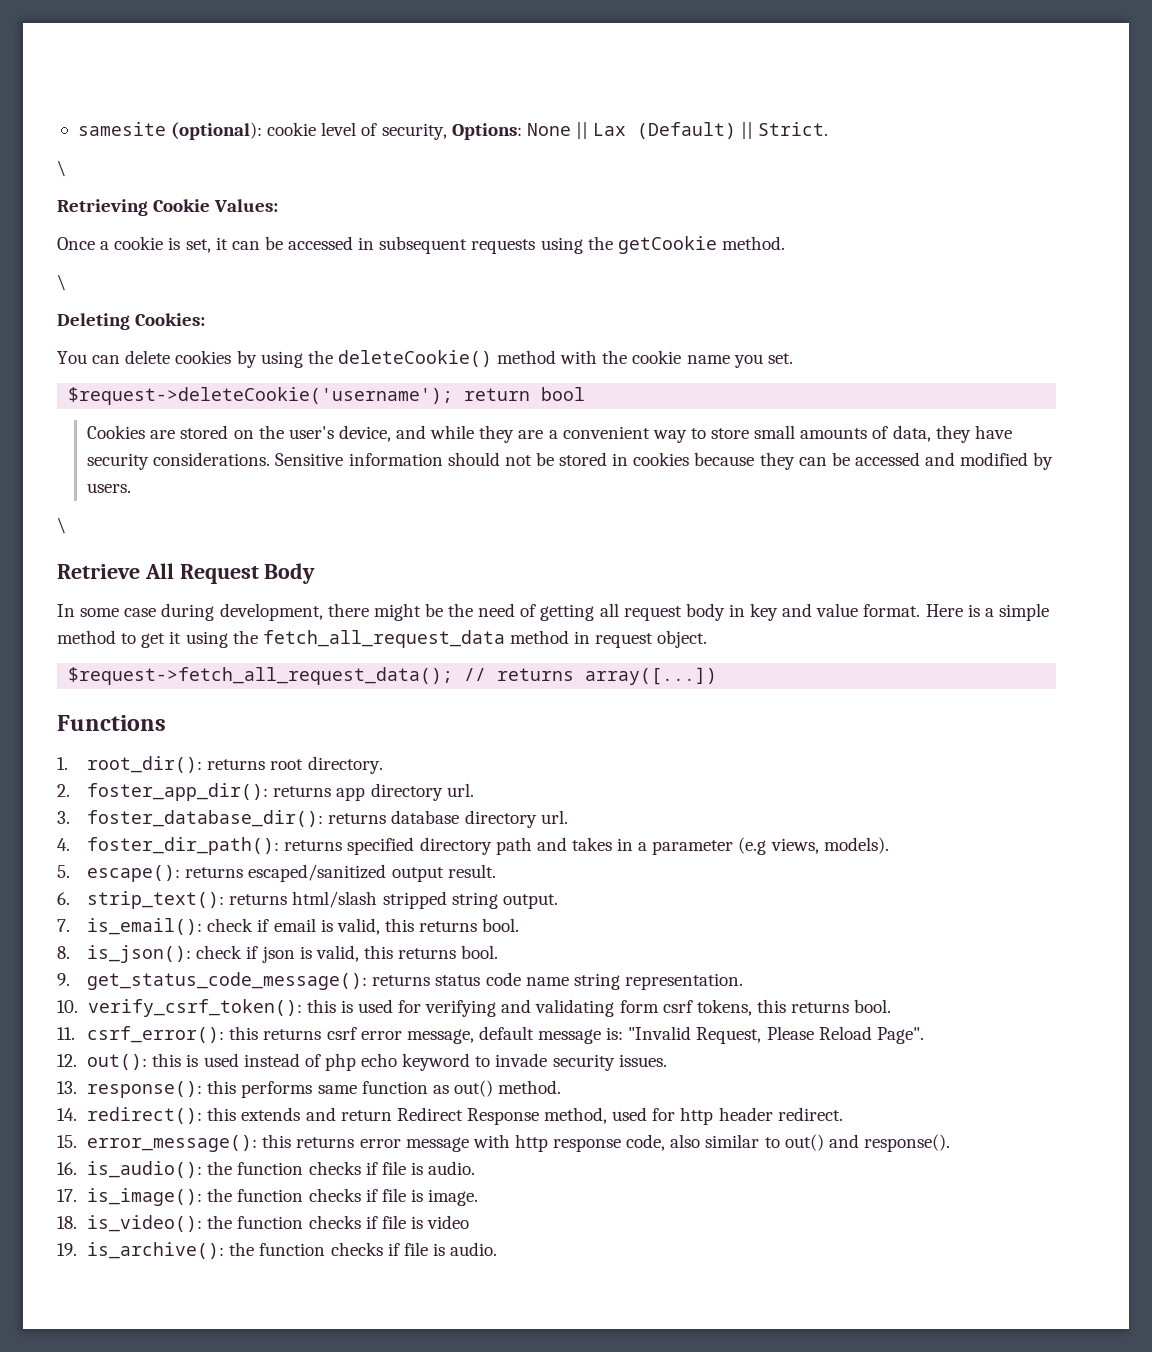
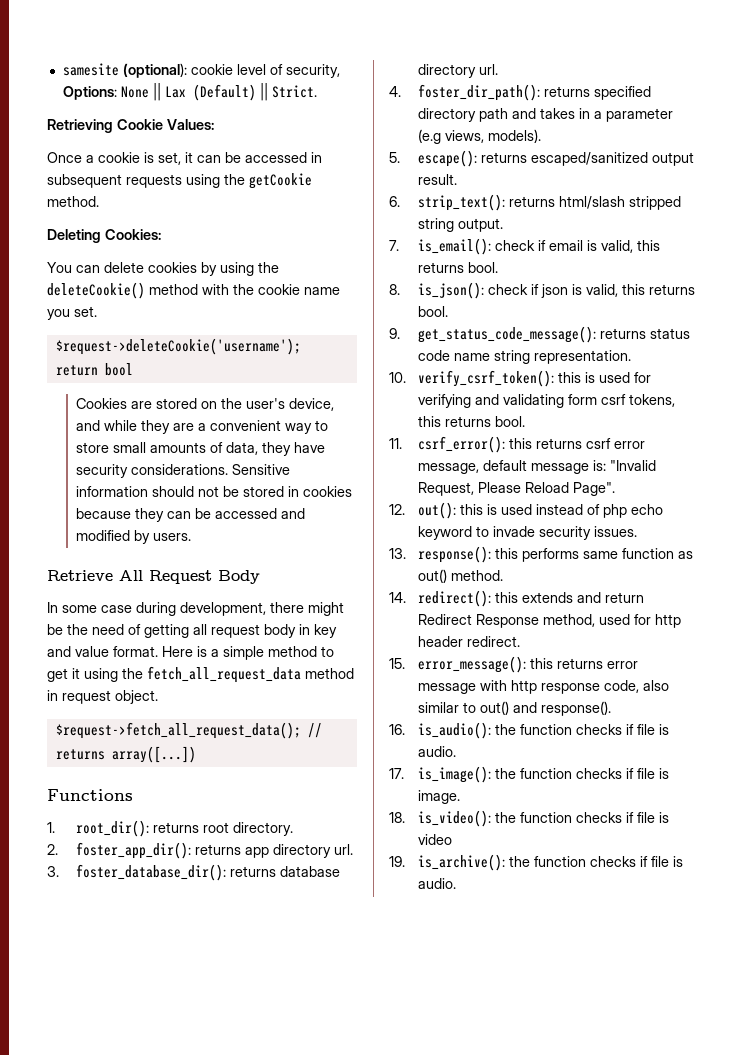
  samesite (optional): cookie level of security, Options: None || Lax (Default) || Strict.
- \
  Once a cookie is set, it can be accessed in subsequent requests using the getCookie method.
- \
  Sensitive information should not be stored in cookies because they can be accessed and modified by users.
- \

